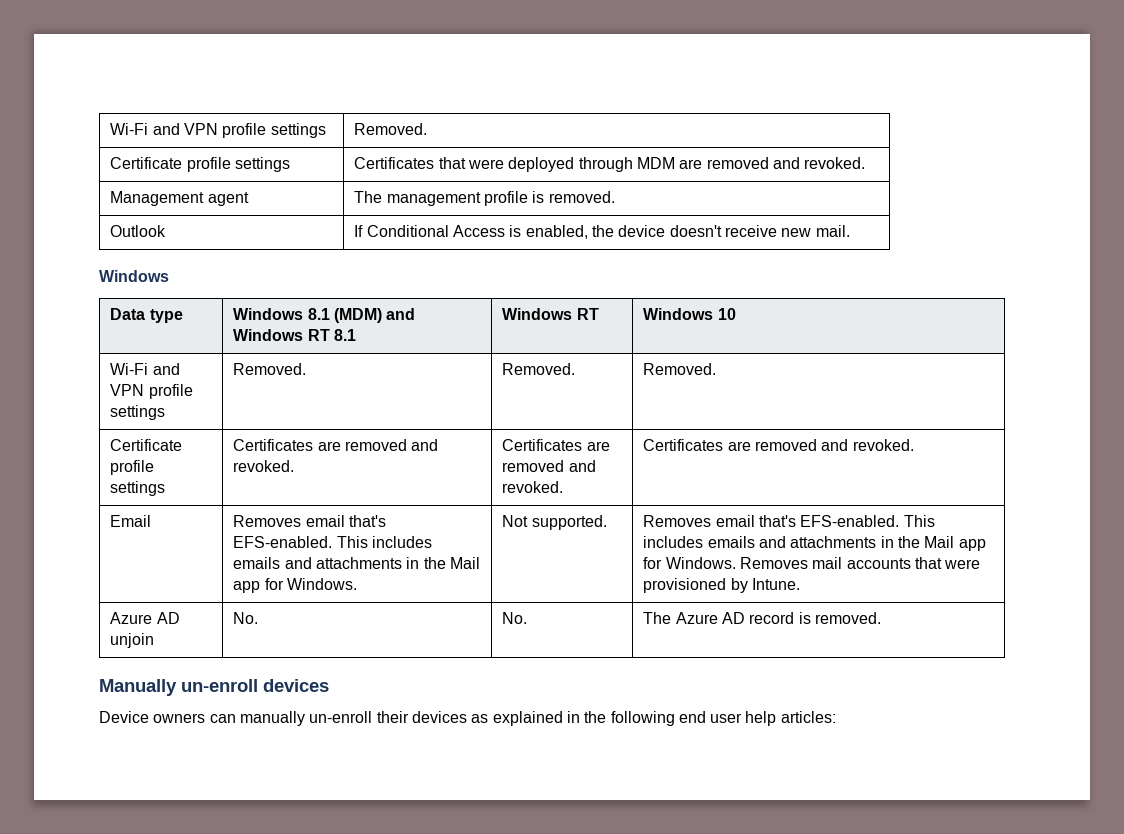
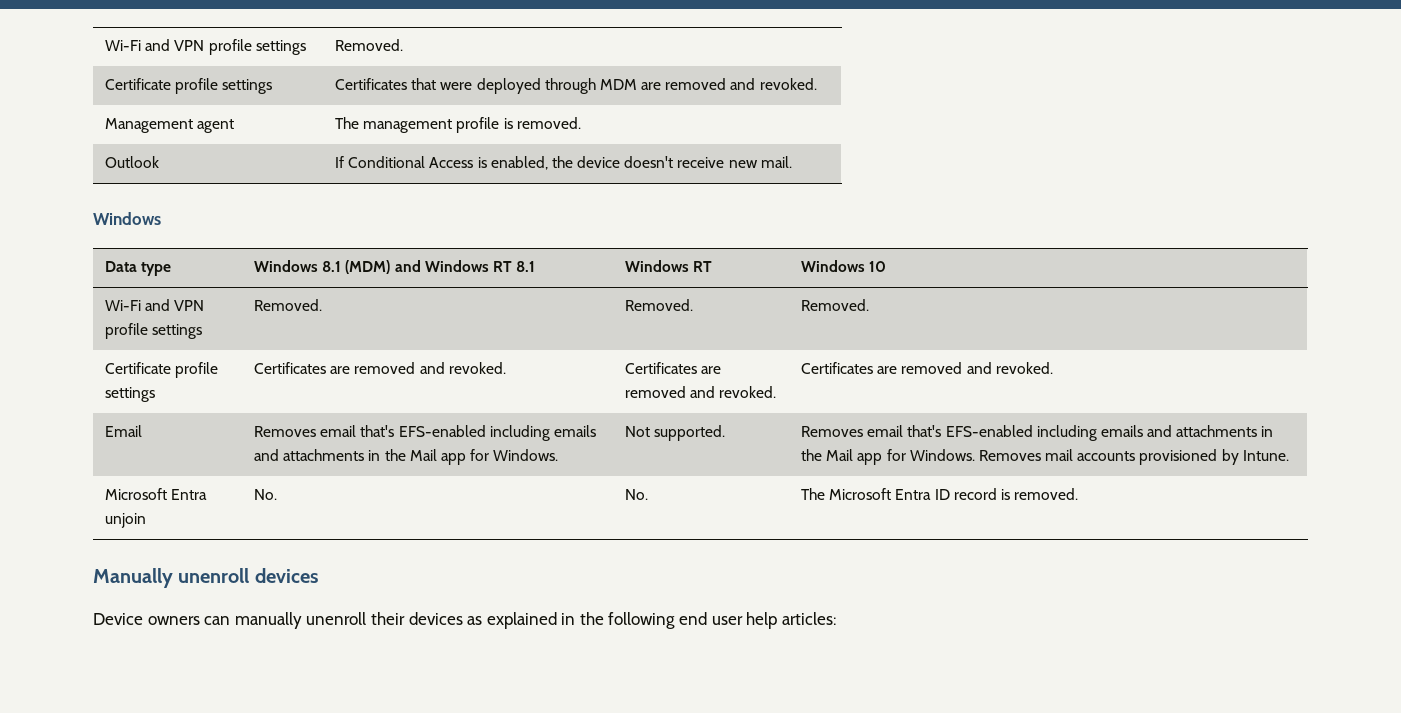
- Email | Removes email that's EFS-enabled. This includes emails and attachments in the Mail app for Windows.
+ Email | Removes email that's EFS-enabled including emails and attachments in the Mail app for Windows.
- Not supported. | Removes email that's EFS-enabled. This includes emails and attachments in the Mail app for Windows.
+ Not supported. | Removes email that's EFS-enabled including emails and attachments in the Mail app for Windows.
- Removes mail accounts that were provisioned by Intune.
+ Removes mail accounts provisioned by Intune.
- Azure AD unjoin | No. | No. | The Azure AD record is removed.
+ Microsoft Entra unjoin | No. | No. | The Microsoft Entra ID record is removed.
- Manually un-enroll devices
+ Manually unenroll devices
- Device owners can manually un-enroll their devices as explained in the following end user help articles:
+ Device owners can manually unenroll their devices as explained in the following end user help articles:

